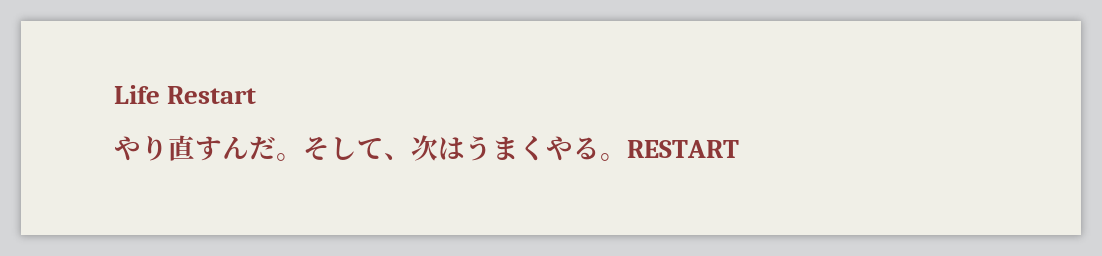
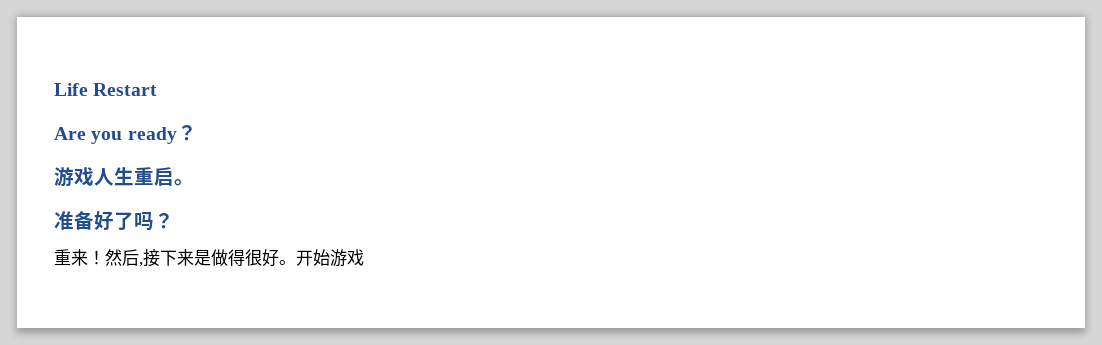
- やり直すんだ。そして、次はうまくやる。RESTART
+ Are you ready？
+ 游戏人生重启。
+ 准备好了吗？
+ 重来！然后,接下来是做得很好。开始游戏

